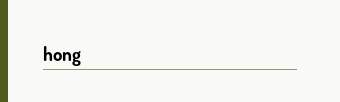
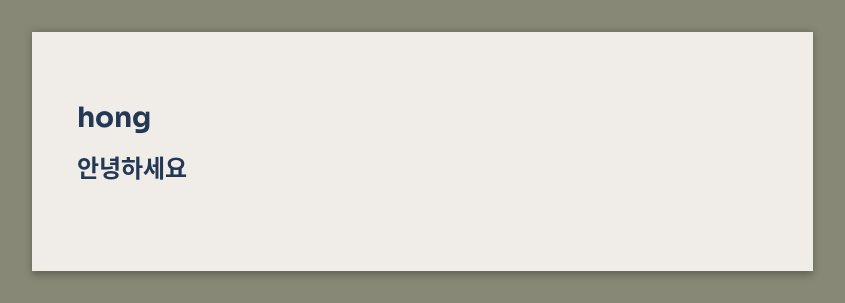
+ 안녕하세요

